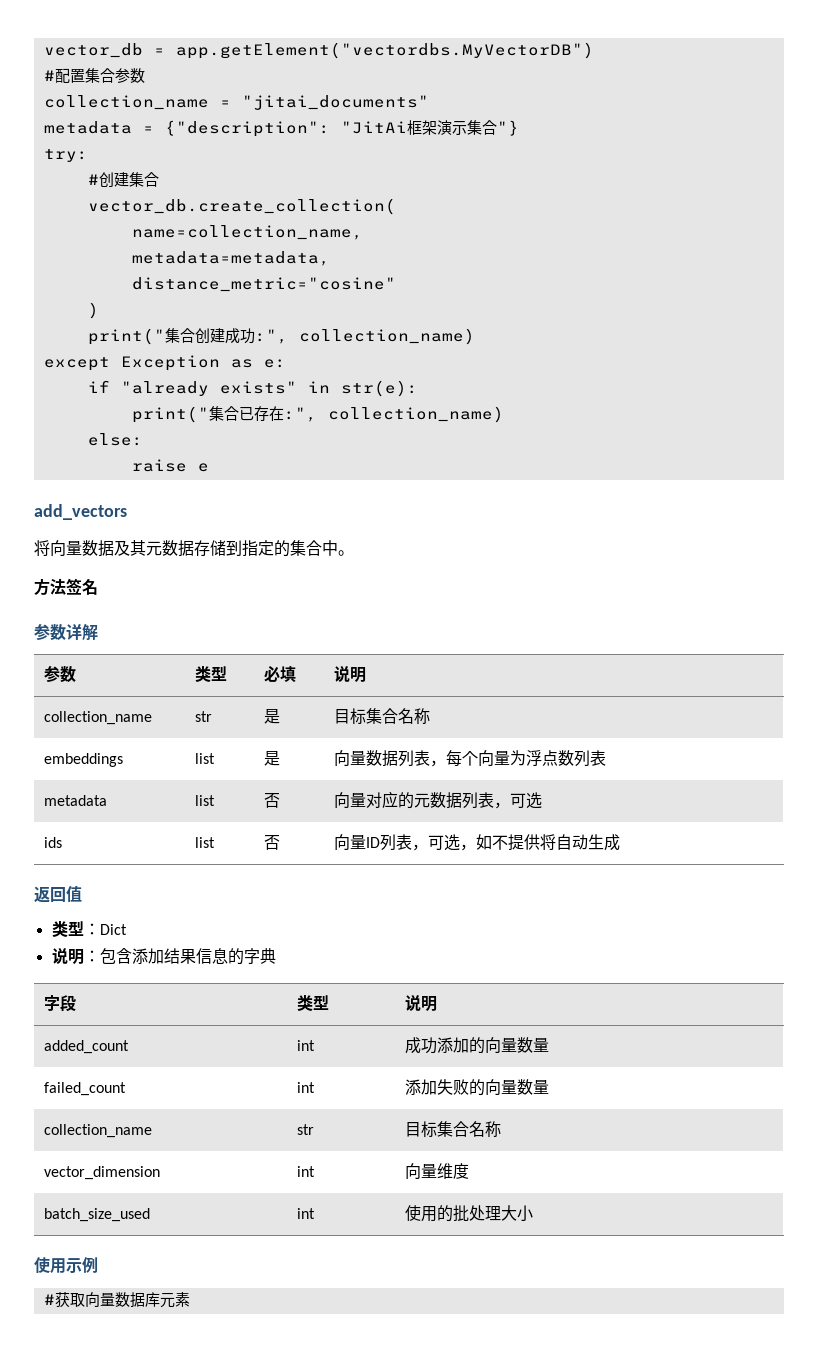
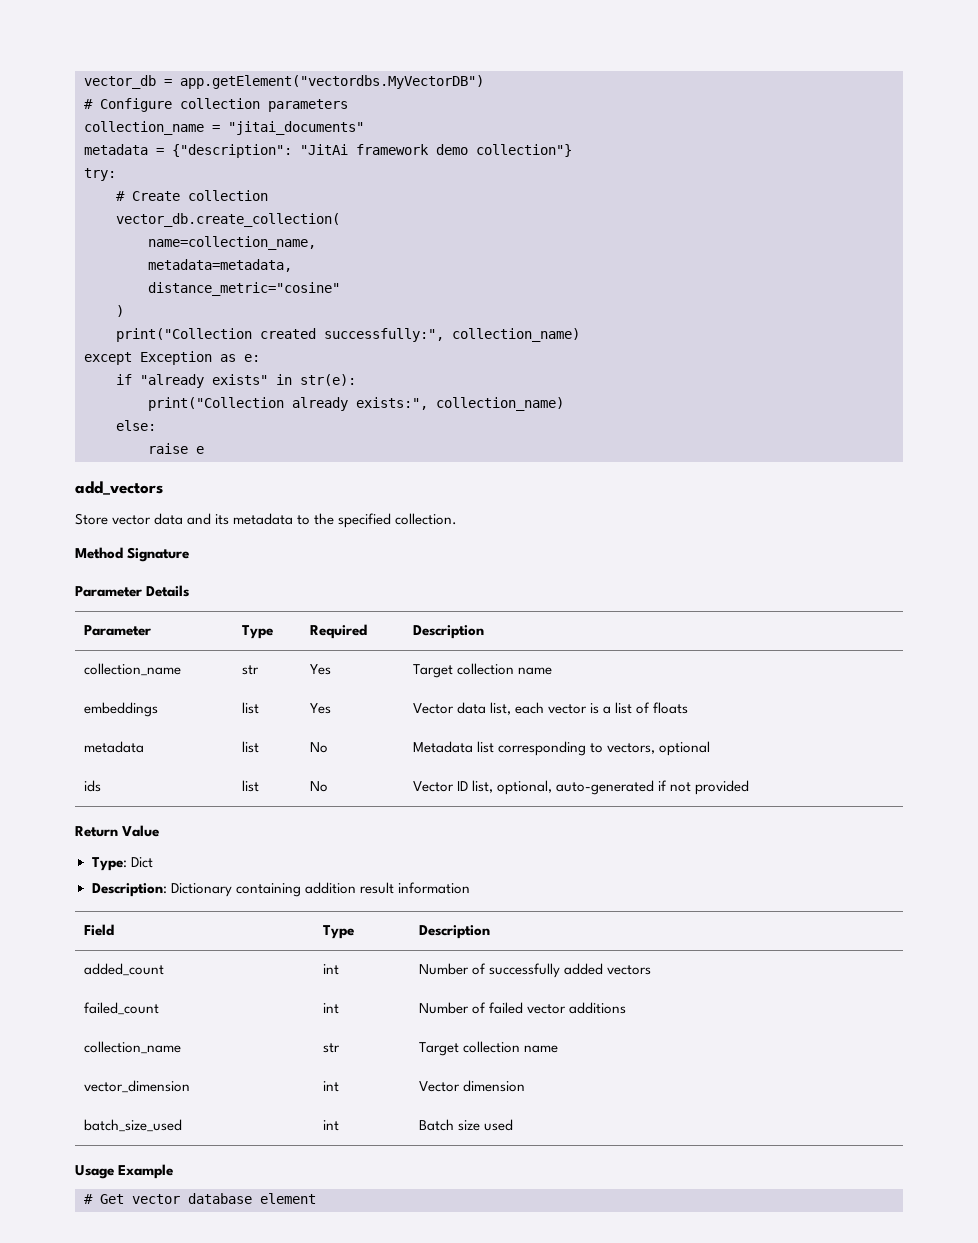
- #配置集合参数
+ # Configure collection parameters
- metadata = {"description": "JitAi框架演示集合"}
+ metadata = {"description": "JitAi framework demo collection"}
- #创建集合
+ # Create collection
- print("集合创建成功:", collection_name)
+ print("Collection created successfully:", collection_name)
- print("集合已存在:", collection_name)
+ print("Collection already exists:", collection_name)
- 将向量数据及其元数据存储到指定的集合中。
- 方法签名
- 参数详解
- 参数 | 类型 | 必填 | 说明
- collection_name | str | 是 | 目标集合名称
- embeddings | list | 是 | 向量数据列表，每个向量为浮点数列表
- metadata | list | 否 | 向量对应的元数据列表，可选
- ids | list | 否 | 向量ID列表，可选，如不提供将自动生成
- 返回值
- 类型：Dict
- 说明：包含添加结果信息的字典
- 字段 | 类型 | 说明
- added_count | int | 成功添加的向量数量
- failed_count | int | 添加失败的向量数量
- collection_name | str | 目标集合名称
+ Store vector data and its metadata to the specified collection.
+ Method Signature
+ Parameter Details
+ Parameter | Type | Required | Description
+ collection_name | str | Yes | Target collection name
+ embeddings | list | Yes | Vector data list, each vector is a list of floats
+ metadata | list | No | Metadata list corresponding to vectors, optional
+ ids | list | No | Vector ID list, optional, auto-generated if not provided
+ Return Value
+ Type: Dict
+ Description: Dictionary containing addition result information
+ Field | Type | Description
+ added_count | int | Number of successfully added vectors
+ failed_count | int | Number of failed vector additions
+ collection_name | str | Target collection name
- vector_dimension | int | 向量维度
+ vector_dimension | int | Vector dimension
- batch_size_used | int | 使用的批处理大小
- 使用示例
- #获取向量数据库元素
+ batch_size_used | int | Batch size used
+ Usage Example
+ # Get vector database element

